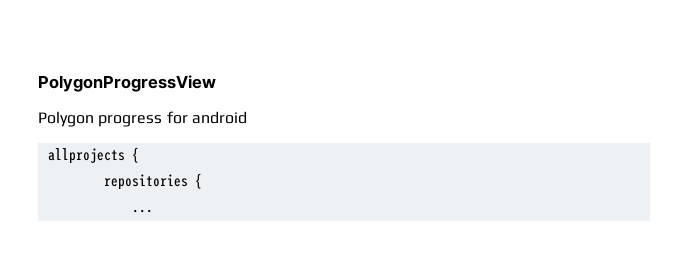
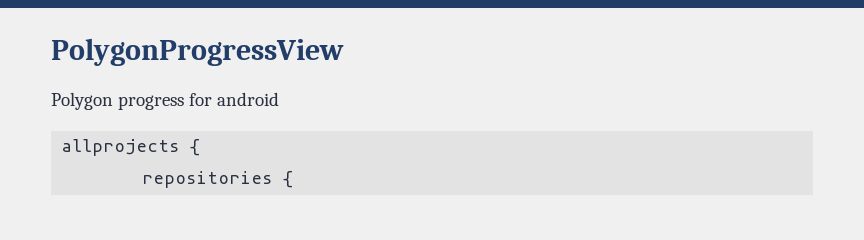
- ...

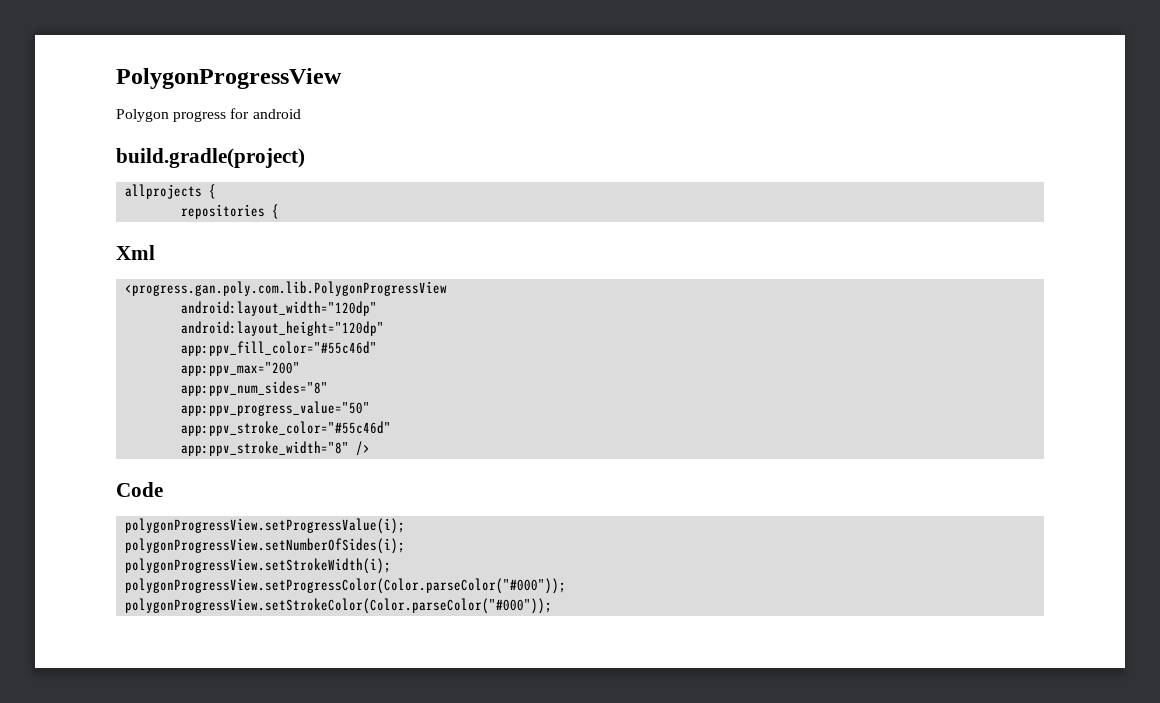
+ build.gradle(project)
+ Xml
+ <progress.gan.poly.com.lib.PolygonProgressView
+ android:layout_width="120dp"
+ android:layout_height="120dp"
+ app:ppv_fill_color="#55c46d"
+ app:ppv_max="200"
+ app:ppv_num_sides="8"
+ app:ppv_progress_value="50"
+ app:ppv_stroke_color="#55c46d"
+ app:ppv_stroke_width="8" />
+ Code
+ polygonProgressView.setProgressValue(i);
+ polygonProgressView.setNumberOfSides(i);
+ polygonProgressView.setStrokeWidth(i);
+ polygonProgressView.setProgressColor(Color.parseColor("#000"));
+ polygonProgressView.setStrokeColor(Color.parseColor("#000"));

